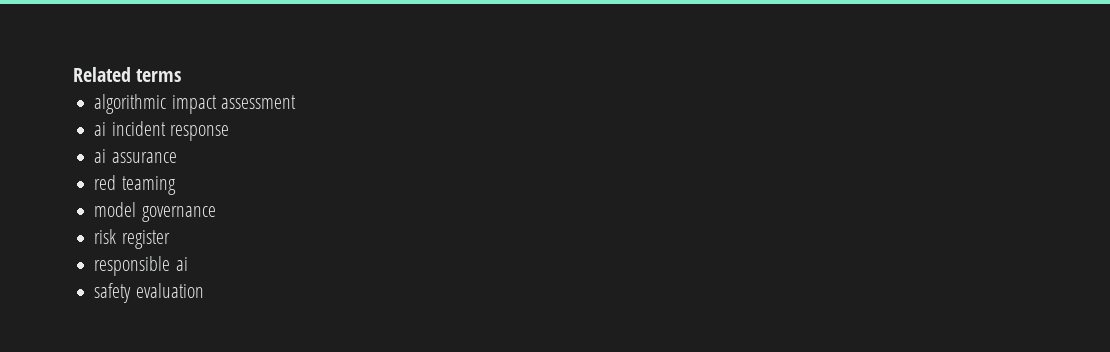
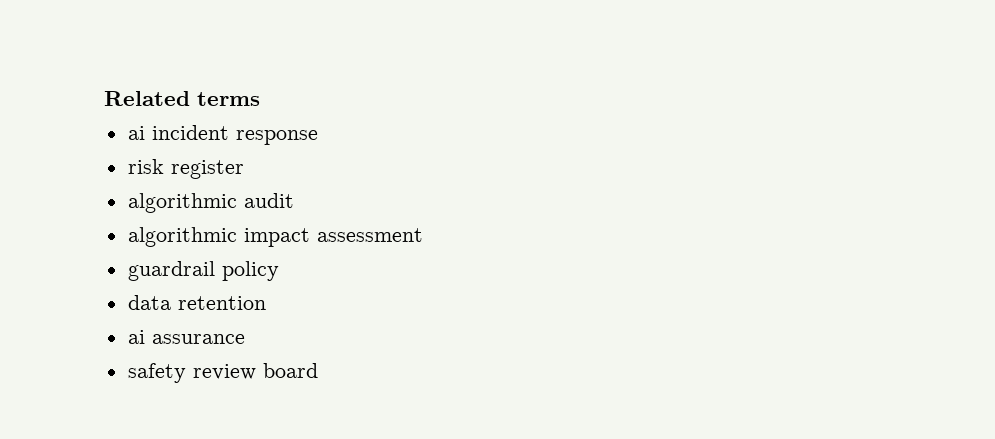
+ ai incident response
+ risk register
+ algorithmic audit
  algorithmic impact assessment
- ai incident response
+ guardrail policy
+ data retention
  ai assurance
- red teaming
- model governance
- risk register
- responsible ai
- safety evaluation
+ safety review board

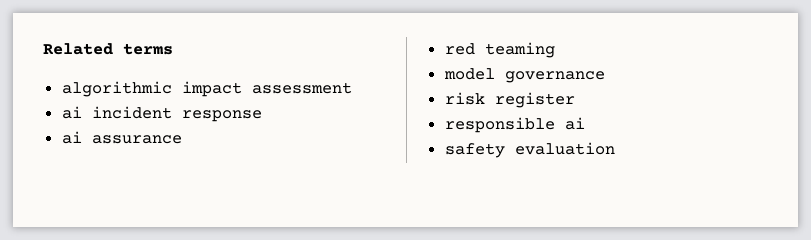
+ algorithmic impact assessment
+ ai assurance
+ red teaming
+ model governance
  risk register
- algorithmic audit
- algorithmic impact assessment
- guardrail policy
- data retention
- ai assurance
+ responsible ai
- safety review board
+ safety evaluation

